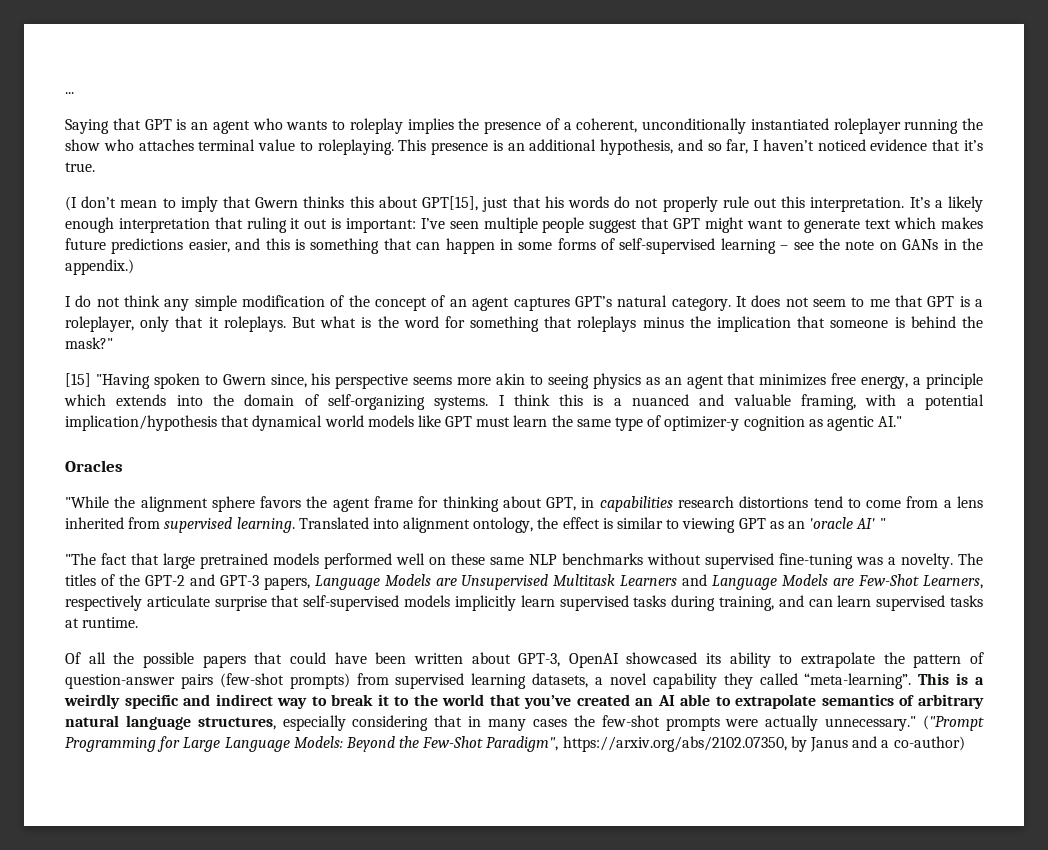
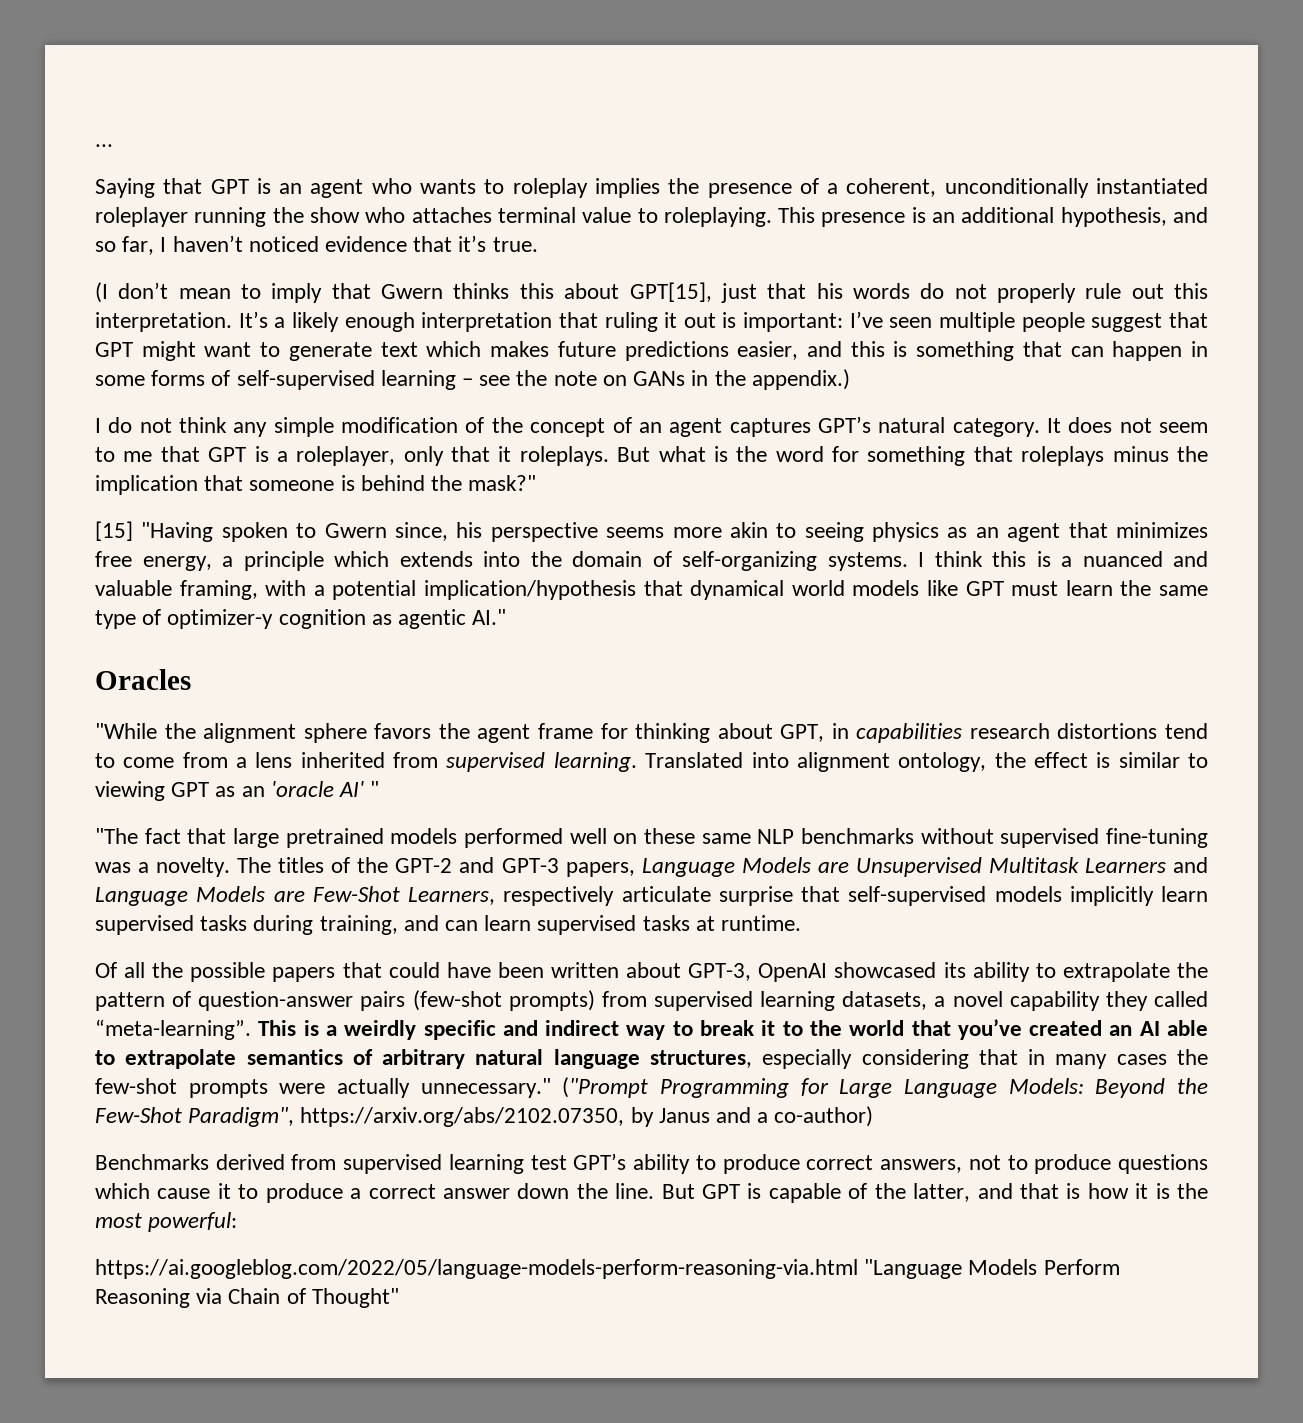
+ Benchmarks derived from supervised learning test GPT’s ability to produce correct answers, not to produce questions which cause it to produce a correct answer down the line. But GPT is capable of the latter, and that is how it is the most powerful:
+ https://ai.googleblog.com/2022/05/language-models-perform-reasoning-via.html "Language Models Perform Reasoning via Chain of Thought"

